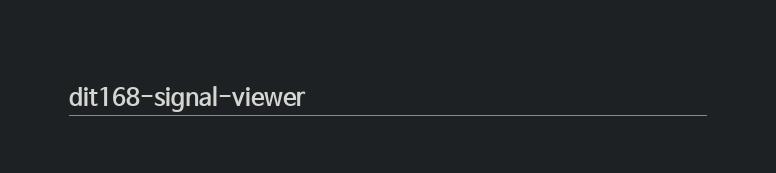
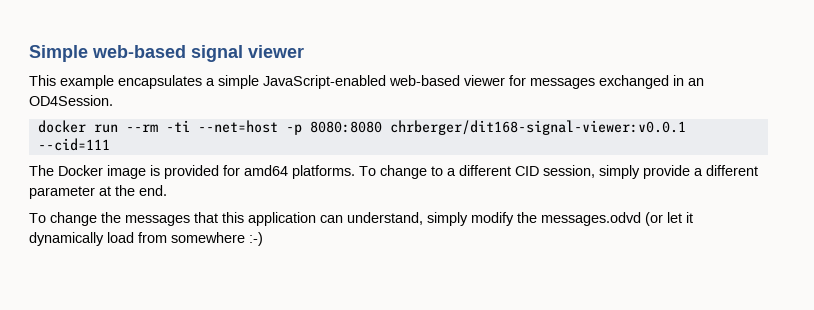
- dit168-signal-viewer
+ Simple web-based signal viewer
+ This example encapsulates a simple JavaScript-enabled web-based viewer for messages exchanged in an OD4Session.
+ docker run --rm -ti --net=host -p 8080:8080 chrberger/dit168-signal-viewer:v0.0.1 --cid=111
+ The Docker image is provided for amd64 platforms. To change to a different CID session, simply provide a different parameter at the end.
+ To change the messages that this application can understand, simply modify the messages.odvd (or let it dynamically load from somewhere :-)

